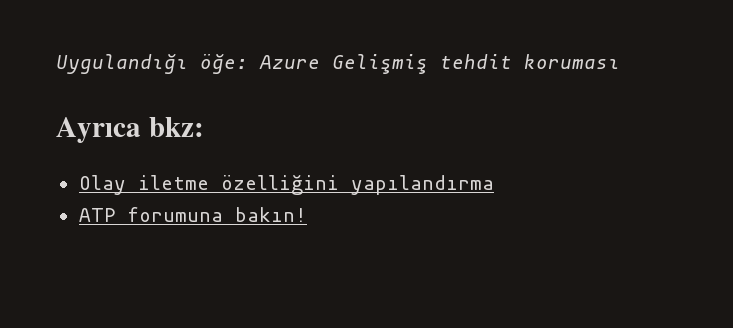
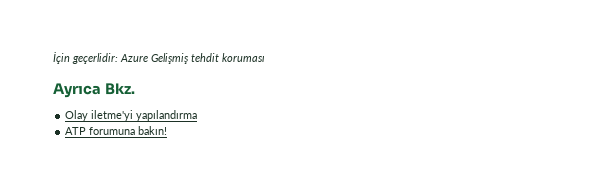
- Uygulandığı öğe: Azure Gelişmiş tehdit koruması
+ İçin geçerlidir: Azure Gelişmiş tehdit koruması
- Ayrıca bkz:
+ Ayrıca Bkz.
- Olay iletme özelliğini yapılandırma
+ Olay iletme'yi yapılandırma

